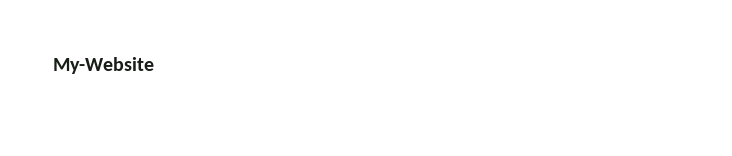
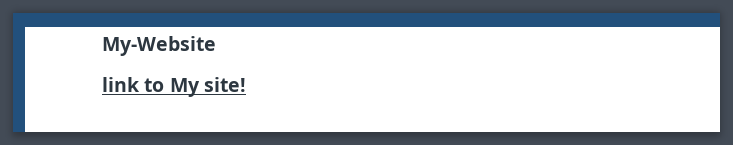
+ link to My site!

